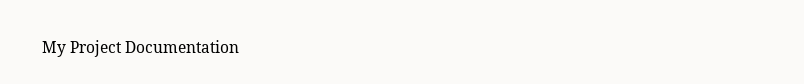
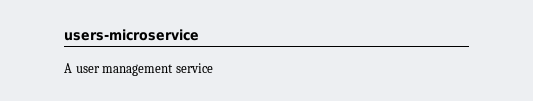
- My Project Documentation
+ users-microservice
+ A user management service

